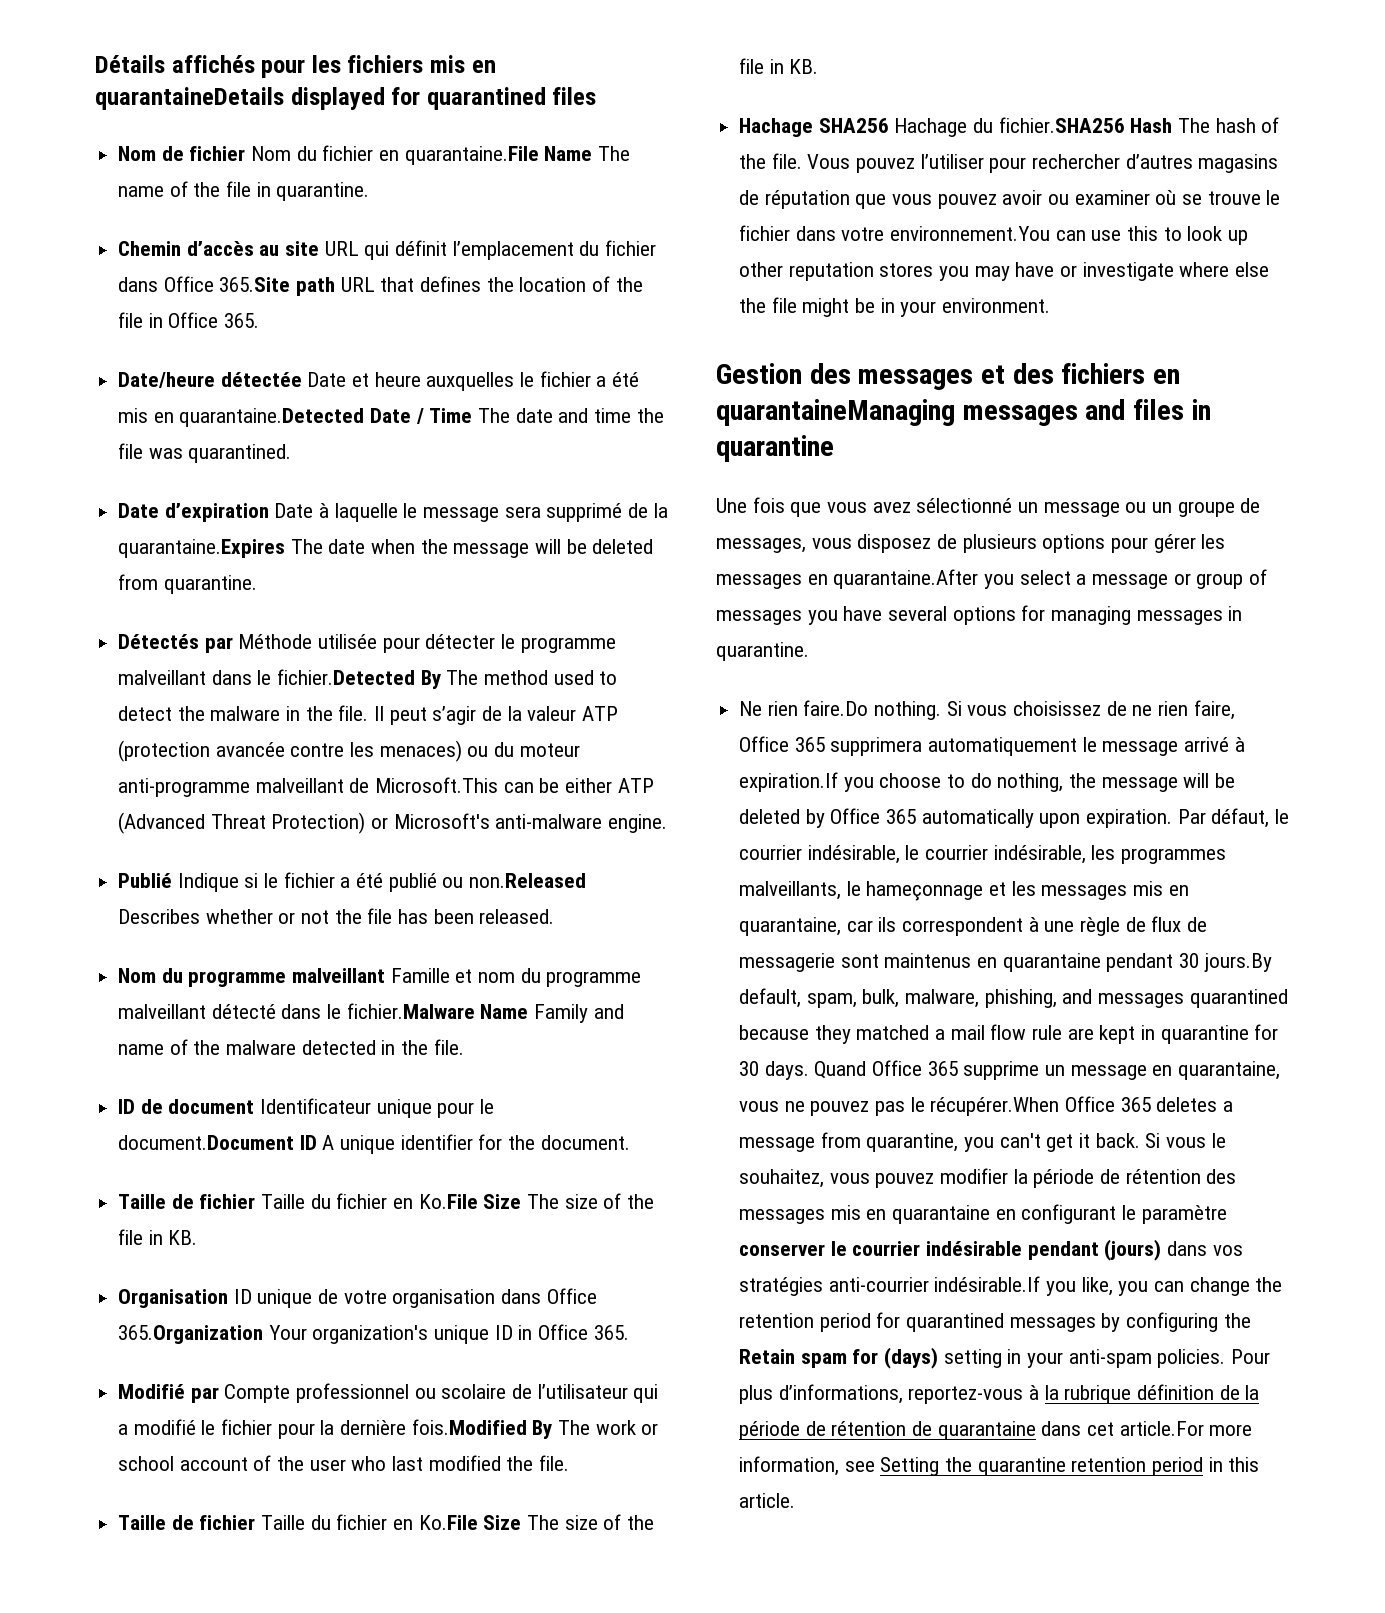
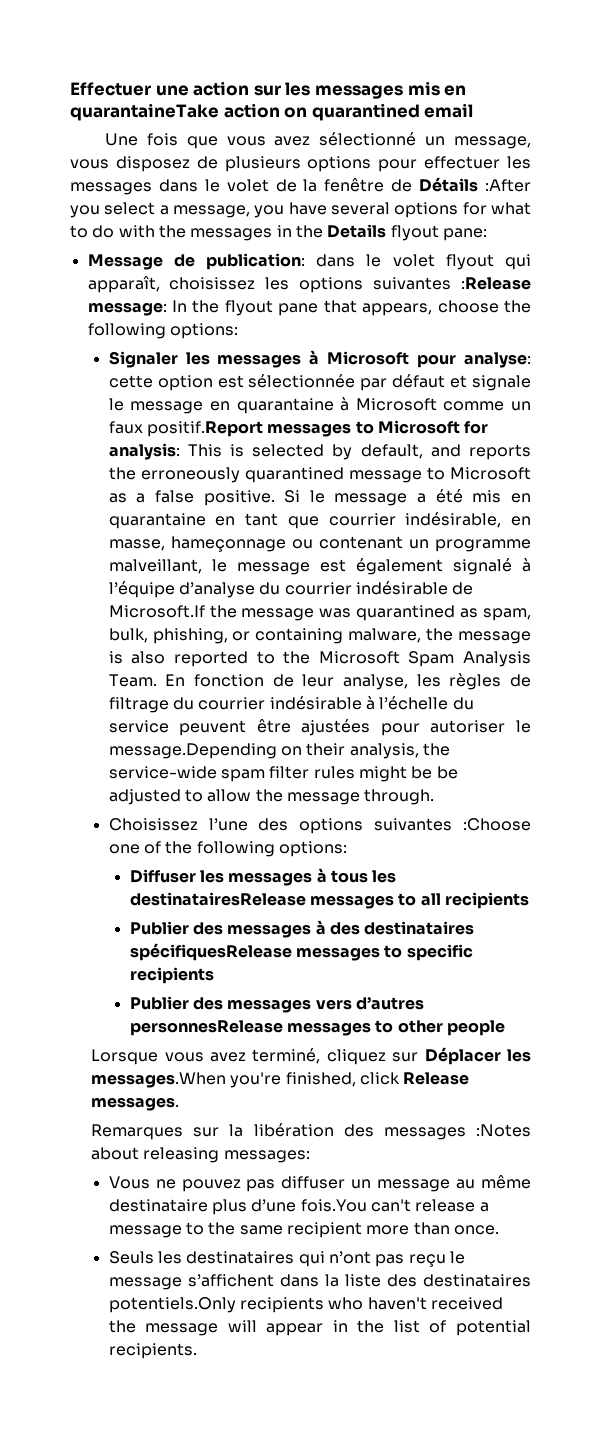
- Détails affichés pour les fichiers mis en quarantaineDetails displayed for quarantined files
- Nom de fichier Nom du fichier en quarantaine.File Name The name of the file in quarantine.
- Chemin d’accès au site URL qui définit l’emplacement du fichier dans Office 365.Site path URL that defines the location of the file in Office 365.
- Date/heure détectée Date et heure auxquelles le fichier a été mis en quarantaine.Detected Date / Time The date and time the file was quarantined.
- Date d’expiration Date à laquelle le message sera supprimé de la quarantaine.Expires The date when the message will be deleted from quarantine.
- Détectés par Méthode utilisée pour détecter le programme malveillant dans le fichier.Detected By The method used to detect the malware in the file. Il peut s’agir de la valeur ATP (protection avancée contre les menaces) ou du moteur anti-programme malveillant de Microsoft.This can be either ATP (Advanced Threat Protection) or Microsoft's anti-malware engine.
- Publié Indique si le fichier a été publié ou non.Released Describes whether or not the file has been released.
- Nom du programme malveillant Famille et nom du programme malveillant détecté dans le fichier.Malware Name Family and name of the malware detected in the file.
- ID de document Identificateur unique pour le document.Document ID A unique identifier for the document.
- Taille de fichier Taille du fichier en Ko.File Size The size of the file in KB.
- Organisation ID unique de votre organisation dans Office 365.Organization Your organization's unique ID in Office 365.
- Modifié par Compte professionnel ou scolaire de l’utilisateur qui a modifié le fichier pour la dernière fois.Modified By The work or school account of the user who last modified the file.
- Taille de fichier Taille du fichier en Ko.File Size The size of the file in KB.
- Hachage SHA256 Hachage du fichier.SHA256 Hash The hash of the file. Vous pouvez l’utiliser pour rechercher d’autres magasins de réputation que vous pouvez avoir ou examiner où se trouve le fichier dans votre environnement.You can use this to look up other reputation stores you may have or investigate where else the file might be in your environment.
- Gestion des messages et des fichiers en quarantaineManaging messages and files in quarantine
+ Effectuer une action sur les messages mis en quarantaineTake action on quarantined email
- Une fois que vous avez sélectionné un message ou un groupe de messages, vous disposez de plusieurs options pour gérer les messages en quarantaine.After you select a message or group of messages you have several options for managing messages in quarantine.
- Ne rien faire.Do nothing. Si vous choisissez de ne rien faire, Office 365 supprimera automatiquement le message arrivé à expiration.If you choose to do nothing, the message will be deleted by Office 365 automatically upon expiration. Par défaut, le courrier indésirable, le courrier indésirable, les programmes malveillants, le hameçonnage et les messages mis en quarantaine, car ils correspondent à une règle de flux de messagerie sont maintenus en quarantaine pendant 30 jours.By default, spam, bulk, malware, phishing, and messages quarantined because they matched a mail flow rule are kept in quarantine for 30 days. Quand Office 365 supprime un message en quarantaine, vous ne pouvez pas le récupérer.When Office 365 deletes a message from quarantine, you can't get it back. Si vous le souhaitez, vous pouvez modifier la période de rétention des messages mis en quarantaine en configurant le paramètre conserver le courrier indésirable pendant (jours) dans vos stratégies anti-courrier indésirable.If you like, you can change the retention period for quarantined messages by configuring the Retain spam for (days) setting in your anti-spam policies. Pour plus d’informations, reportez-vous à la rubrique définition de la période de rétention de quarantaine dans cet article.For more information, see Setting the quarantine retention period in this article.
+ Une fois que vous avez sélectionné un message, vous disposez de plusieurs options pour effectuer les messages dans le volet de la fenêtre de Détails :After you select a message, you have several options for what to do with the messages in the Details flyout pane:
+ Message de publication: dans le volet flyout qui apparaît, choisissez les options suivantes :Release message: In the flyout pane that appears, choose the following options:
+ Signaler les messages à Microsoft pour analyse: cette option est sélectionnée par défaut et signale le message en quarantaine à Microsoft comme un faux positif.Report messages to Microsoft for analysis: This is selected by default, and reports the erroneously quarantined message to Microsoft as a false positive. Si le message a été mis en quarantaine en tant que courrier indésirable, en masse, hameçonnage ou contenant un programme malveillant, le message est également signalé à l’équipe d’analyse du courrier indésirable de Microsoft.If the message was quarantined as spam, bulk, phishing, or containing malware, the message is also reported to the Microsoft Spam Analysis Team. En fonction de leur analyse, les règles de filtrage du courrier indésirable à l’échelle du service peuvent être ajustées pour autoriser le message.Depending on their analysis, the service-wide spam filter rules might be be adjusted to allow the message through.
+ Choisissez l’une des options suivantes :Choose one of the following options:
+ Diffuser les messages à tous les destinatairesRelease messages to all recipients
+ Publier des messages à des destinataires spécifiquesRelease messages to specific recipients
+ Publier des messages vers d’autres personnesRelease messages to other people
+ Lorsque vous avez terminé, cliquez sur Déplacer les messages.When you're finished, click Release messages.
+ Remarques sur la libération des messages :Notes about releasing messages:
+ Vous ne pouvez pas diffuser un message au même destinataire plus d’une fois.You can't release a message to the same recipient more than once.
+ Seuls les destinataires qui n’ont pas reçu le message s’affichent dans la liste des destinataires potentiels.Only recipients who haven't received the message will appear in the list of potential recipients.

